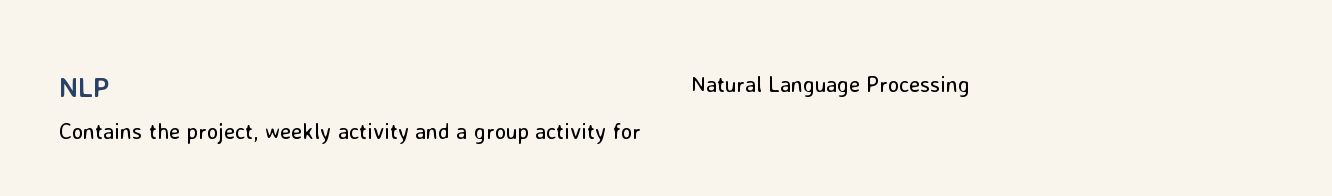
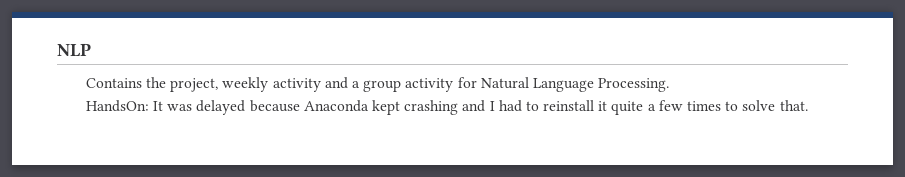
- Contains the project, weekly activity and a group activity for Natural Language Processing
+ Contains the project, weekly activity and a group activity for Natural Language Processing.
+ HandsOn: It was delayed because Anaconda kept crashing and I had to reinstall it quite a few times to solve that.

